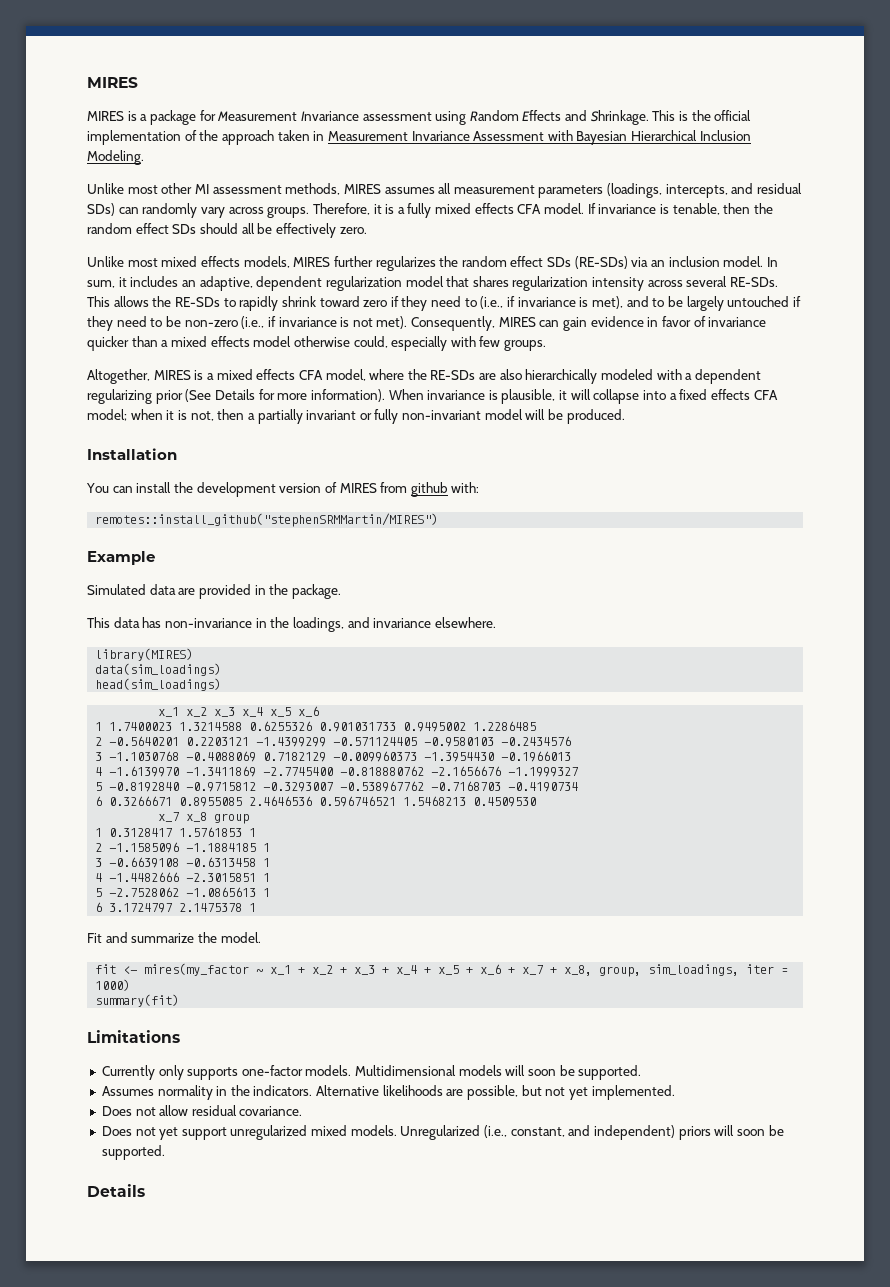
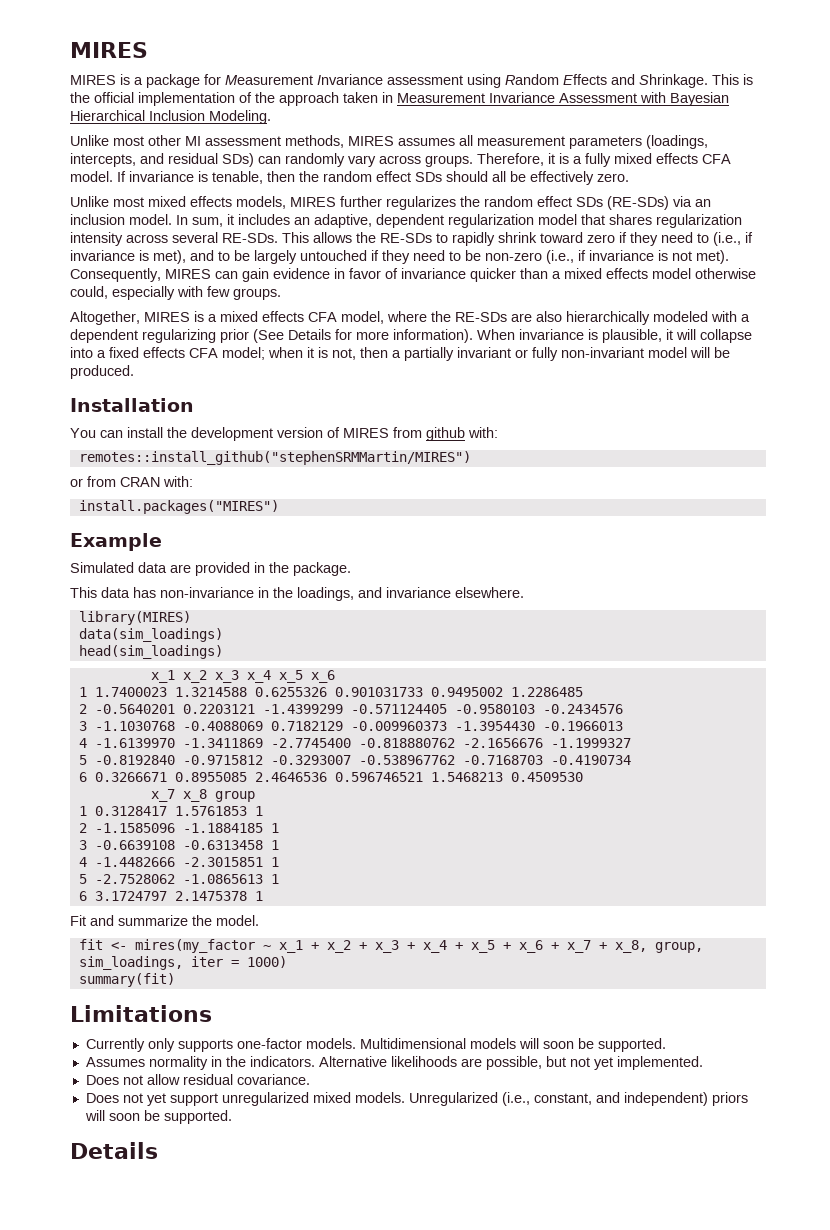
+ or from CRAN with:
+ install.packages("MIRES")

